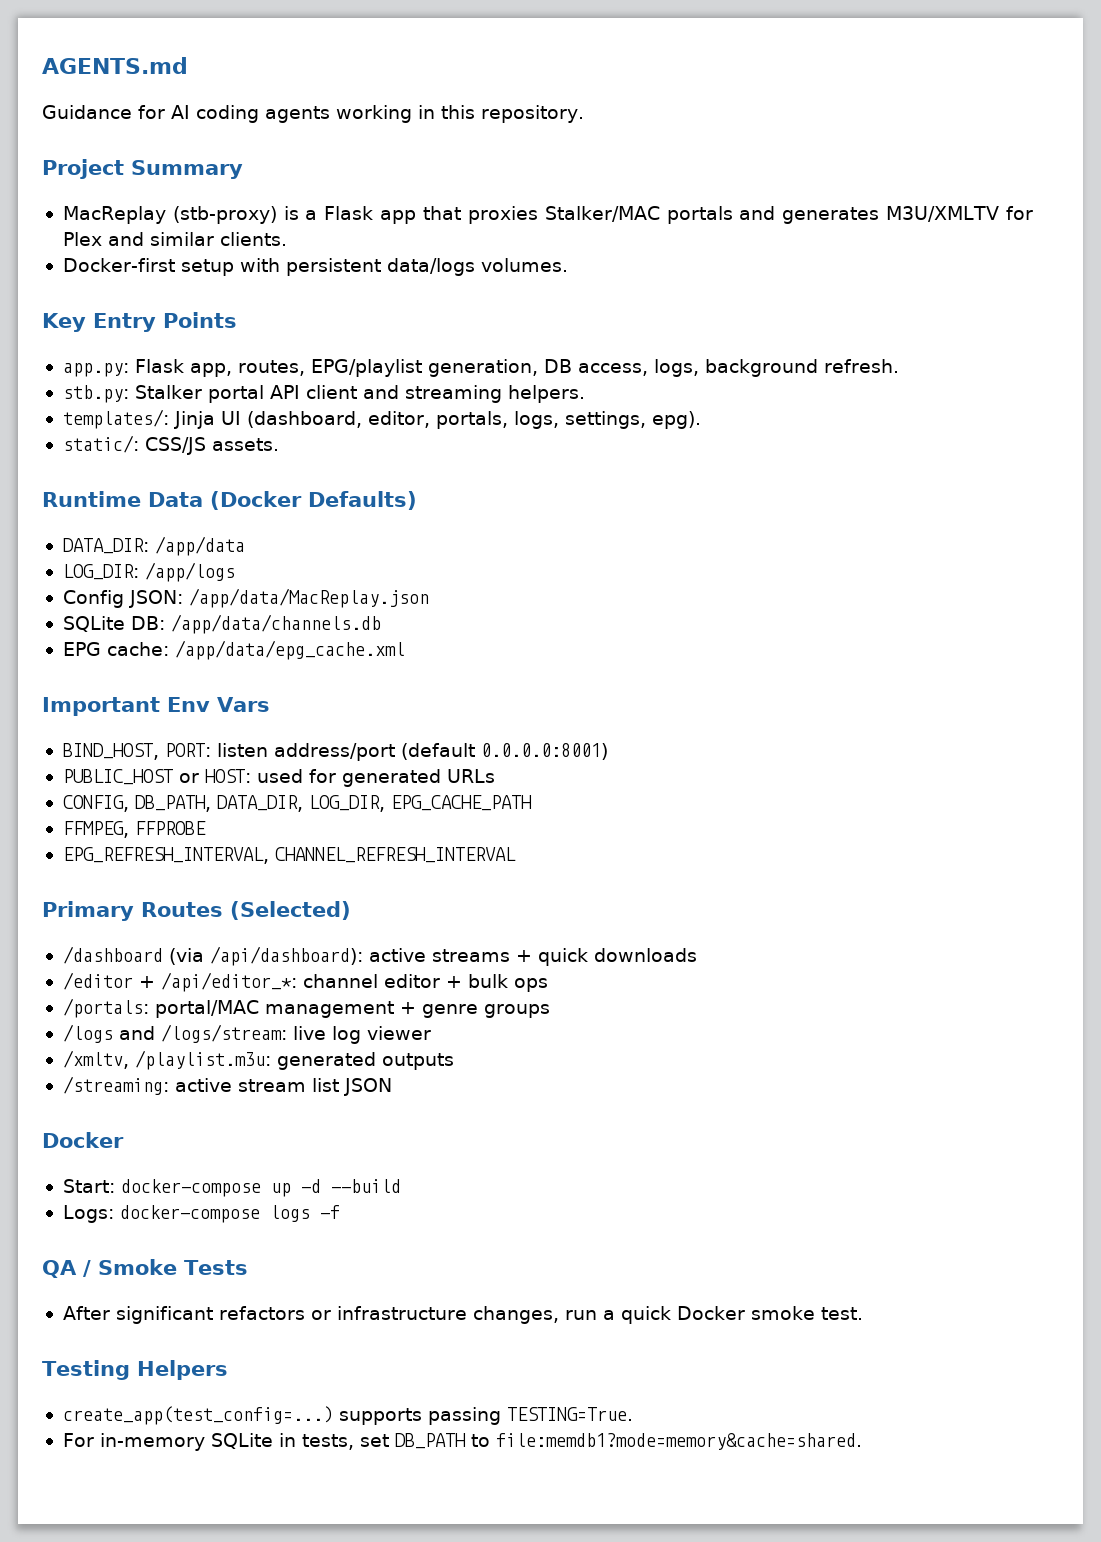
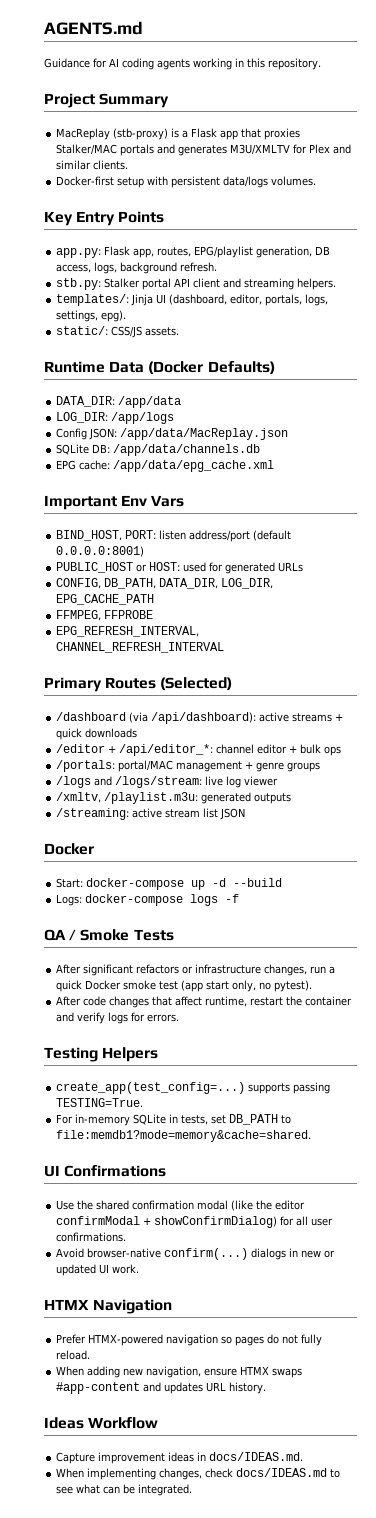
- After significant refactors or infrastructure changes, run a quick Docker smoke test.
+ After significant refactors or infrastructure changes, run a quick Docker smoke test (app start only, no pytest).
+ After code changes that affect runtime, restart the container and verify logs for errors.
+ UI Confirmations
+ Use the shared confirmation modal (like the editor confirmModal + showConfirmDialog) for all user confirmations.
+ Avoid browser-native confirm(...) dialogs in new or updated UI work.
+ HTMX Navigation
+ Prefer HTMX-powered navigation so pages do not fully reload.
+ When adding new navigation, ensure HTMX swaps #app-content and updates URL history.
+ Ideas Workflow
+ Capture improvement ideas in docs/IDEAS.md.
+ When implementing changes, check docs/IDEAS.md to see what can be integrated.

